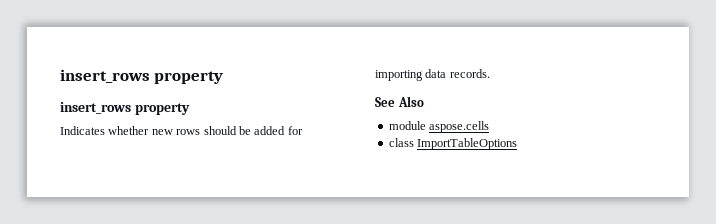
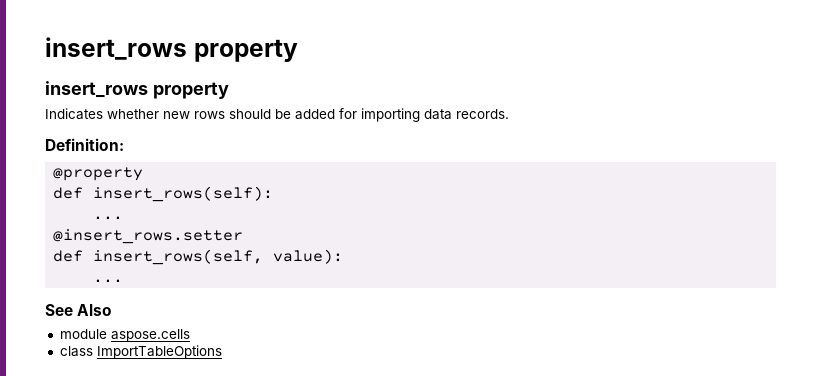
+ Definition:
+ @property
+ def insert_rows(self):
+ ...
+ @insert_rows.setter
+ def insert_rows(self, value):
+ ...

